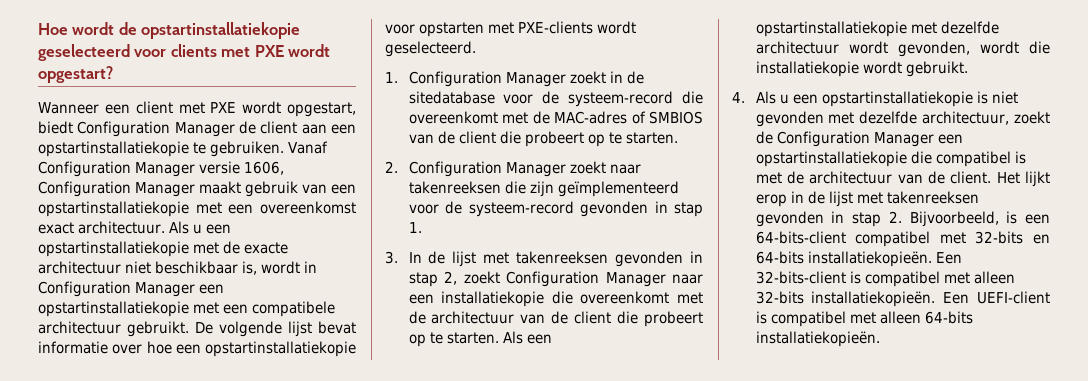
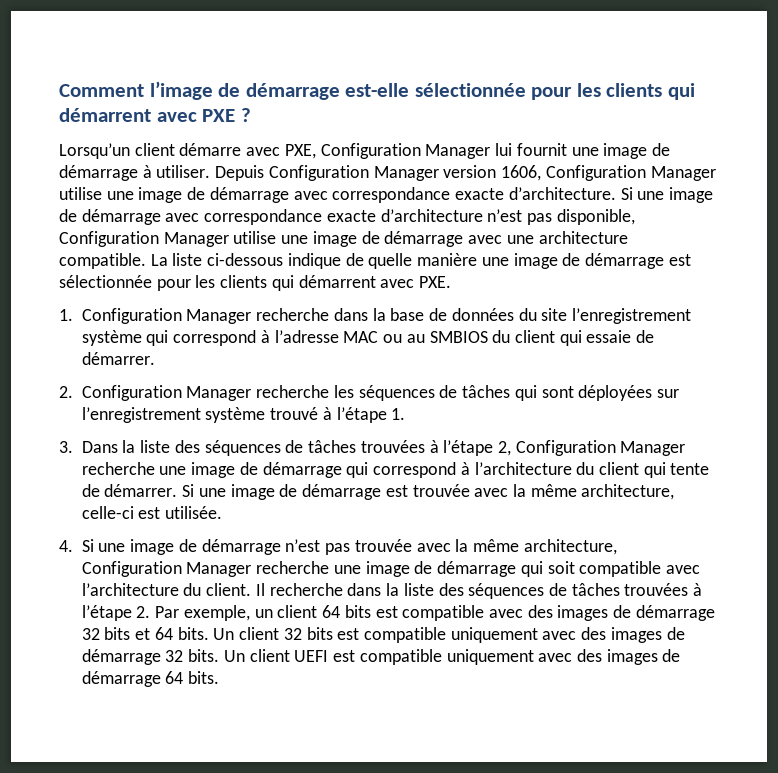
- Hoe wordt de opstartinstallatiekopie geselecteerd voor clients met PXE wordt opgestart?
- Wanneer een client met PXE wordt opgestart, biedt Configuration Manager de client aan een opstartinstallatiekopie te gebruiken. Vanaf Configuration Manager versie 1606, Configuration Manager maakt gebruik van een opstartinstallatiekopie met een overeenkomst exact architectuur. Als u een opstartinstallatiekopie met de exacte architectuur niet beschikbaar is, wordt in Configuration Manager een opstartinstallatiekopie met een compatibele architectuur gebruikt. De volgende lijst bevat informatie over hoe een opstartinstallatiekopie voor opstarten met PXE-clients wordt geselecteerd.
- 1. Configuration Manager zoekt in de sitedatabase voor de systeem-record die overeenkomt met de MAC-adres of SMBIOS van de client die probeert op te starten.
- 2. Configuration Manager zoekt naar takenreeksen die zijn geïmplementeerd voor de systeem-record gevonden in stap 1.
- 3. In de lijst met takenreeksen gevonden in stap 2, zoekt Configuration Manager naar een installatiekopie die overeenkomt met de architectuur van de client die probeert op te starten. Als een opstartinstallatiekopie met dezelfde architectuur wordt gevonden, wordt die installatiekopie wordt gebruikt.
- 4. Als u een opstartinstallatiekopie is niet gevonden met dezelfde architectuur, zoekt de Configuration Manager een opstartinstallatiekopie die compatibel is met de architectuur van de client. Het lijkt erop in de lijst met takenreeksen gevonden in stap 2. Bijvoorbeeld, is een 64-bits-client compatibel met 32-bits en 64-bits installatiekopieën. Een 32-bits-client is compatibel met alleen 32-bits installatiekopieën. Een UEFI-client is compatibel met alleen 64-bits installatiekopieën.
+ Comment l’image de démarrage est-elle sélectionnée pour les clients qui démarrent avec PXE ?
+ Lorsqu’un client démarre avec PXE, Configuration Manager lui fournit une image de démarrage à utiliser. Depuis Configuration Manager version 1606, Configuration Manager utilise une image de démarrage avec correspondance exacte d’architecture. Si une image de démarrage avec correspondance exacte d’architecture n’est pas disponible, Configuration Manager utilise une image de démarrage avec une architecture compatible. La liste ci-dessous indique de quelle manière une image de démarrage est sélectionnée pour les clients qui démarrent avec PXE.
+ 1. Configuration Manager recherche dans la base de données du site l’enregistrement système qui correspond à l’adresse MAC ou au SMBIOS du client qui essaie de démarrer.
+ 2. Configuration Manager recherche les séquences de tâches qui sont déployées sur l’enregistrement système trouvé à l’étape 1.
+ 3. Dans la liste des séquences de tâches trouvées à l’étape 2, Configuration Manager recherche une image de démarrage qui correspond à l’architecture du client qui tente de démarrer. Si une image de démarrage est trouvée avec la même architecture, celle-ci est utilisée.
+ 4. Si une image de démarrage n’est pas trouvée avec la même architecture, Configuration Manager recherche une image de démarrage qui soit compatible avec l’architecture du client. Il recherche dans la liste des séquences de tâches trouvées à l’étape 2. Par exemple, un client 64 bits est compatible avec des images de démarrage 32 bits et 64 bits. Un client 32 bits est compatible uniquement avec des images de démarrage 32 bits. Un client UEFI est compatible uniquement avec des images de démarrage 64 bits.

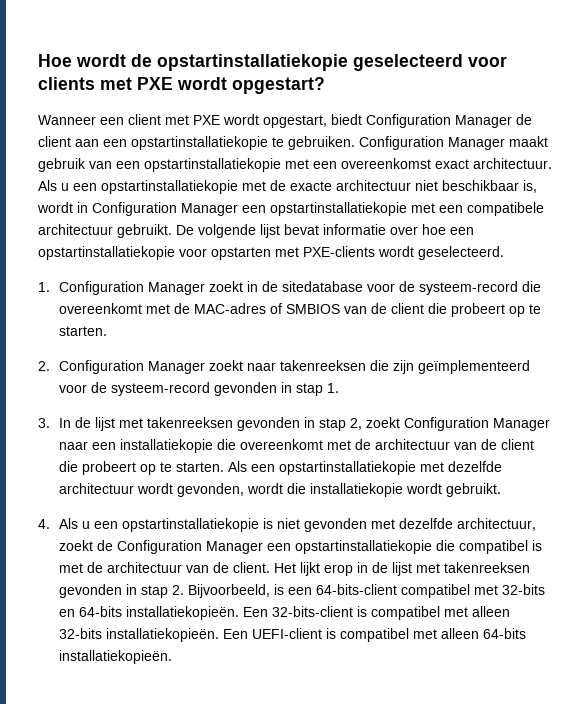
- Comment l’image de démarrage est-elle sélectionnée pour les clients qui démarrent avec PXE ?
- Lorsqu’un client démarre avec PXE, Configuration Manager lui fournit une image de démarrage à utiliser. Depuis Configuration Manager version 1606, Configuration Manager utilise une image de démarrage avec correspondance exacte d’architecture. Si une image de démarrage avec correspondance exacte d’architecture n’est pas disponible, Configuration Manager utilise une image de démarrage avec une architecture compatible. La liste ci-dessous indique de quelle manière une image de démarrage est sélectionnée pour les clients qui démarrent avec PXE.
- 1. Configuration Manager recherche dans la base de données du site l’enregistrement système qui correspond à l’adresse MAC ou au SMBIOS du client qui essaie de démarrer.
- 2. Configuration Manager recherche les séquences de tâches qui sont déployées sur l’enregistrement système trouvé à l’étape 1.
- 3. Dans la liste des séquences de tâches trouvées à l’étape 2, Configuration Manager recherche une image de démarrage qui correspond à l’architecture du client qui tente de démarrer. Si une image de démarrage est trouvée avec la même architecture, celle-ci est utilisée.
- 4. Si une image de démarrage n’est pas trouvée avec la même architecture, Configuration Manager recherche une image de démarrage qui soit compatible avec l’architecture du client. Il recherche dans la liste des séquences de tâches trouvées à l’étape 2. Par exemple, un client 64 bits est compatible avec des images de démarrage 32 bits et 64 bits. Un client 32 bits est compatible uniquement avec des images de démarrage 32 bits. Un client UEFI est compatible uniquement avec des images de démarrage 64 bits.
+ Hoe wordt de opstartinstallatiekopie geselecteerd voor clients met PXE wordt opgestart?
+ Wanneer een client met PXE wordt opgestart, biedt Configuration Manager de client aan een opstartinstallatiekopie te gebruiken. Configuration Manager maakt gebruik van een opstartinstallatiekopie met een overeenkomst exact architectuur. Als u een opstartinstallatiekopie met de exacte architectuur niet beschikbaar is, wordt in Configuration Manager een opstartinstallatiekopie met een compatibele architectuur gebruikt. De volgende lijst bevat informatie over hoe een opstartinstallatiekopie voor opstarten met PXE-clients wordt geselecteerd.
+ 1. Configuration Manager zoekt in de sitedatabase voor de systeem-record die overeenkomt met de MAC-adres of SMBIOS van de client die probeert op te starten.
+ 2. Configuration Manager zoekt naar takenreeksen die zijn geïmplementeerd voor de systeem-record gevonden in stap 1.
+ 3. In de lijst met takenreeksen gevonden in stap 2, zoekt Configuration Manager naar een installatiekopie die overeenkomt met de architectuur van de client die probeert op te starten. Als een opstartinstallatiekopie met dezelfde architectuur wordt gevonden, wordt die installatiekopie wordt gebruikt.
+ 4. Als u een opstartinstallatiekopie is niet gevonden met dezelfde architectuur, zoekt de Configuration Manager een opstartinstallatiekopie die compatibel is met de architectuur van de client. Het lijkt erop in de lijst met takenreeksen gevonden in stap 2. Bijvoorbeeld, is een 64-bits-client compatibel met 32-bits en 64-bits installatiekopieën. Een 32-bits-client is compatibel met alleen 32-bits installatiekopieën. Een UEFI-client is compatibel met alleen 64-bits installatiekopieën.

